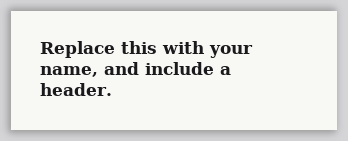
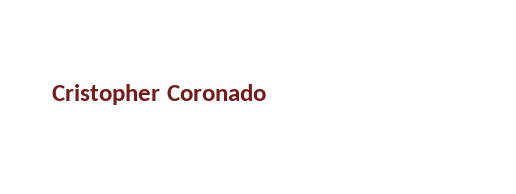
- Replace this with your name, and include a header.
+ Cristopher Coronado

